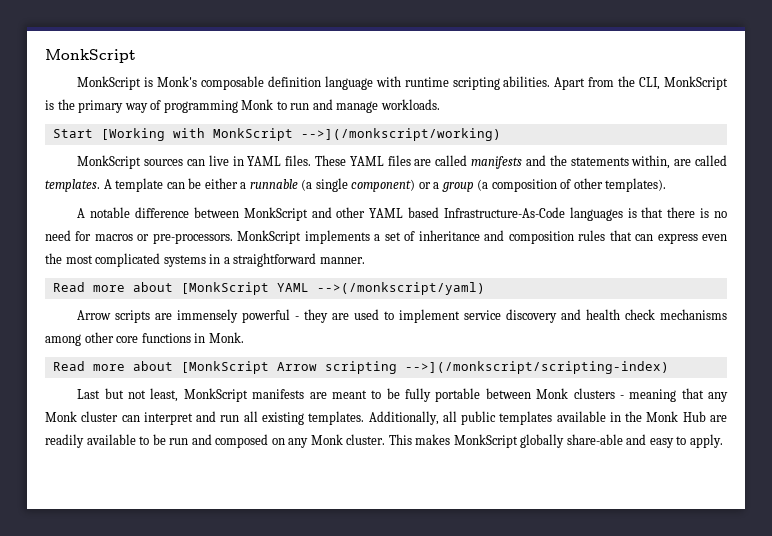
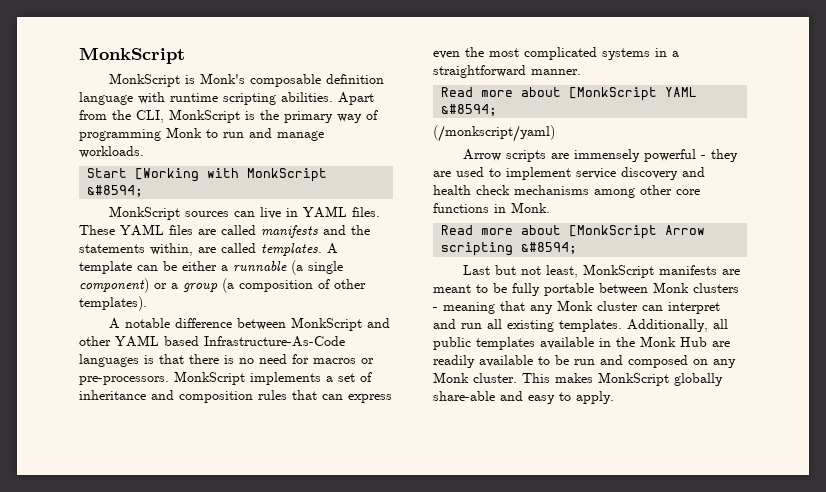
- Start [Working with MonkScript -->](/monkscript/working)
+ Start [Working with MonkScript &#8594;
- Read more about [MonkScript YAML -->(/monkscript/yaml)
+ Read more about [MonkScript YAML &#8594;
+ (/monkscript/yaml)
- Read more about [MonkScript Arrow scripting -->](/monkscript/scripting-index)
+ Read more about [MonkScript Arrow scripting &#8594;

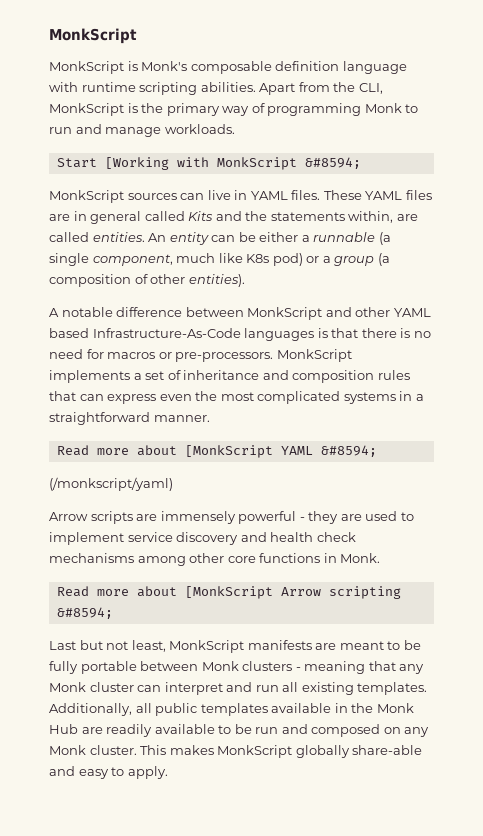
- These YAML files are called manifests and the statements within, are called templates. A template can be either a runnable (a single component) or a group (a composition of other templates).
+ These YAML files are in general called Kits and the statements within, are called entities. An entity can be either a runnable (a single component, much like K8s pod) or a group (a composition of other entities).

